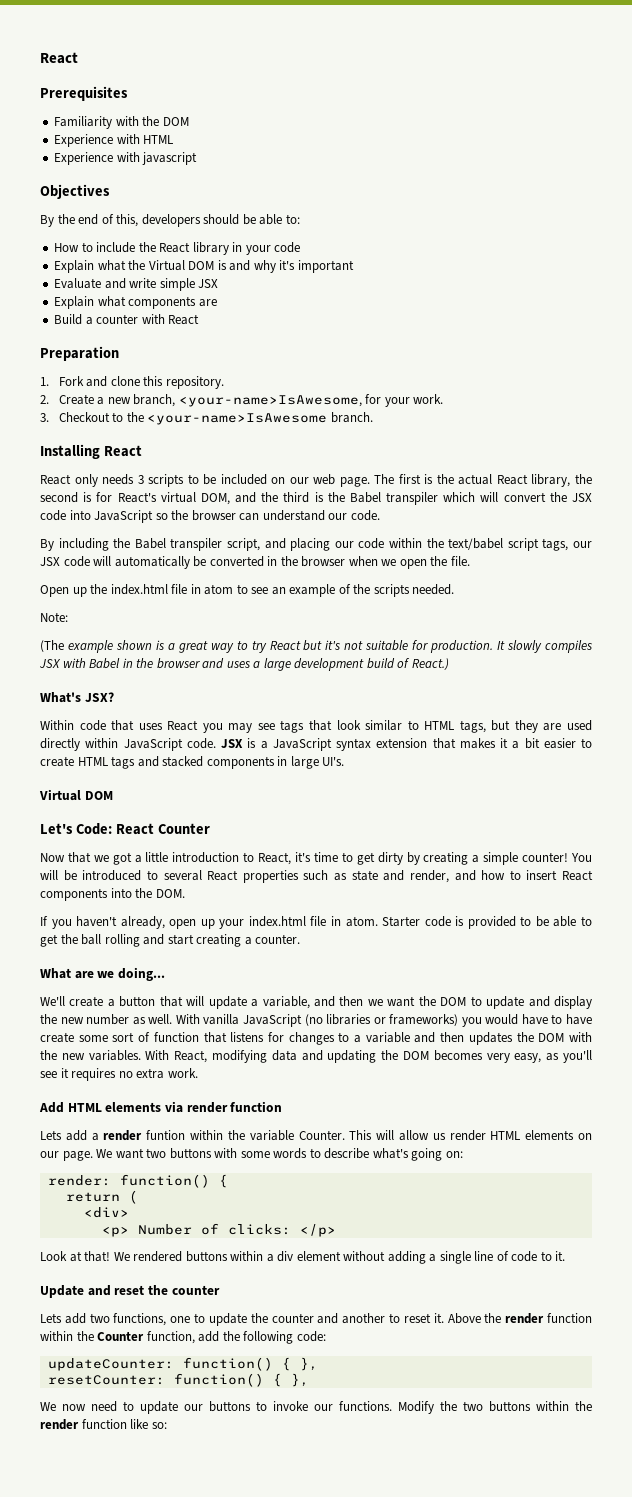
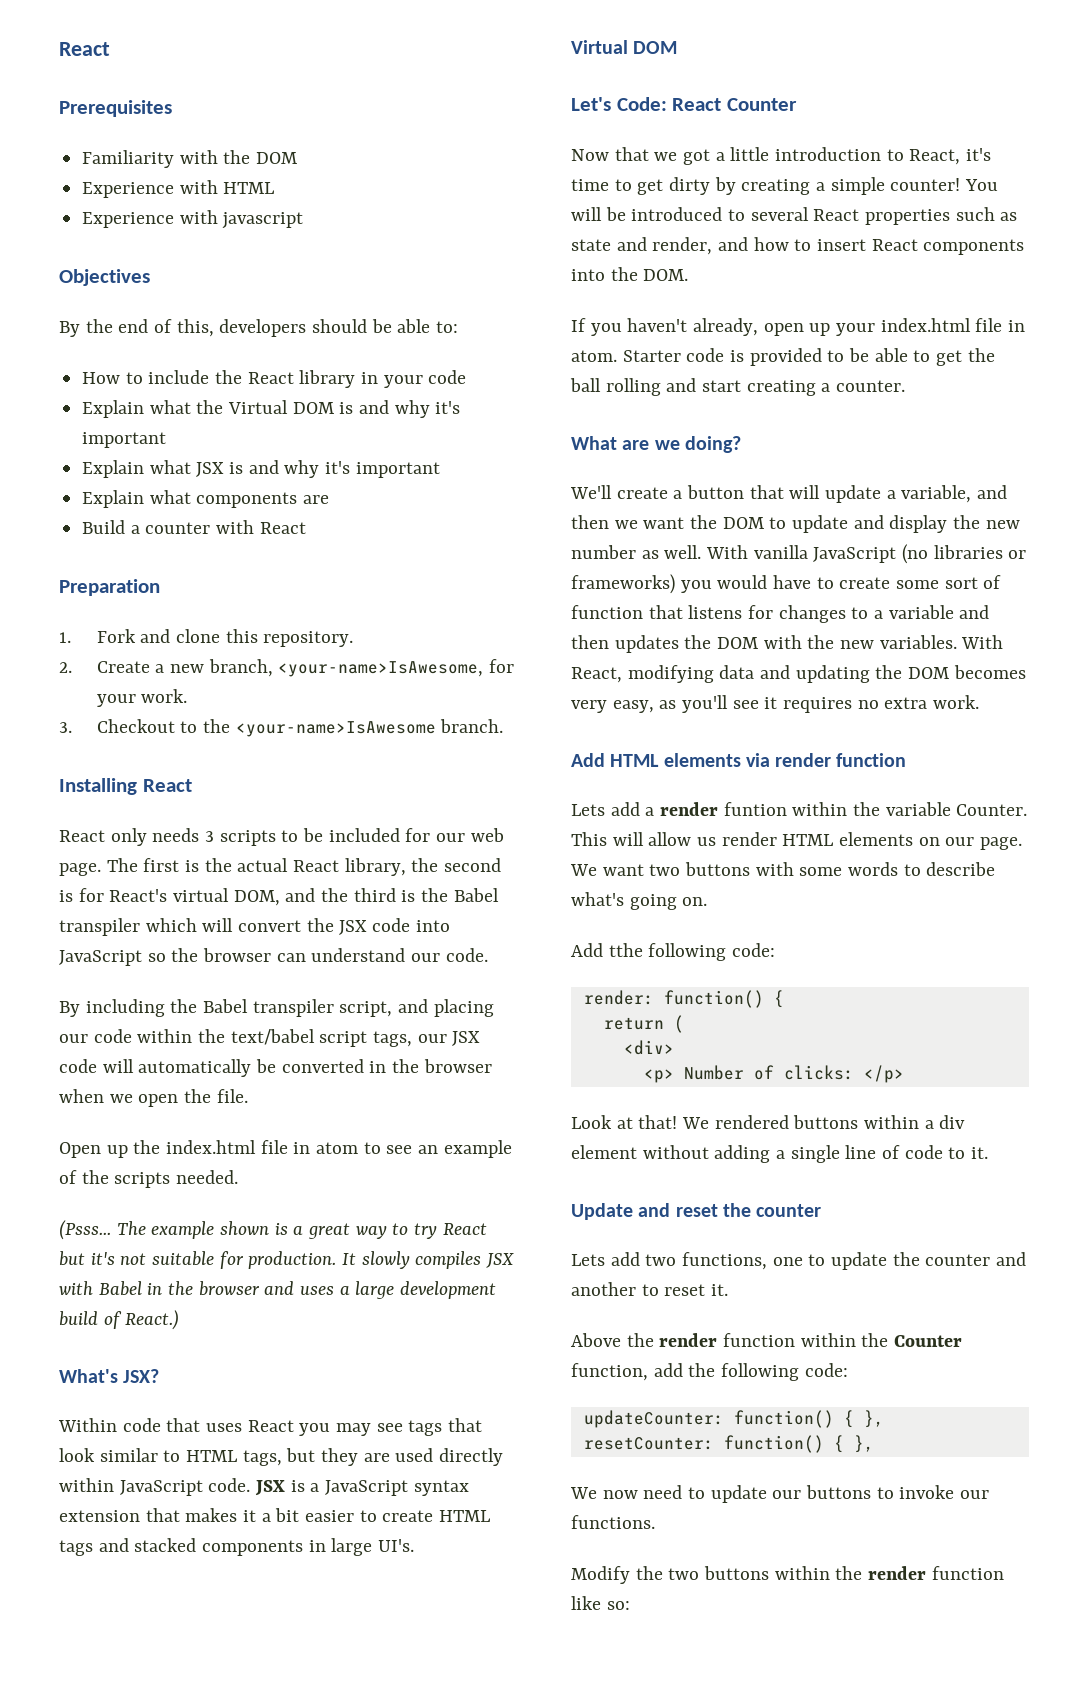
- Evaluate and write simple JSX
+ Explain what JSX is and why it's important
- React only needs 3 scripts to be included on our web page.
+ React only needs 3 scripts to be included for our web page.
- Note:
- (The example shown is a great way to try React but it's not suitable for production.
+ (Psss... The example shown is a great way to try React but it's not suitable for production.
- What are we doing...
+ What are we doing?
- With vanilla JavaScript (no libraries or frameworks) you would have to have create some sort of function that listens for changes to a variable and then updates the DOM with the new variables.
+ With vanilla JavaScript (no libraries or frameworks) you would have to create some sort of function that listens for changes to a variable and then updates the DOM with the new variables.
- We want two buttons with some words to describe what's going on:
+ We want two buttons with some words to describe what's going on.
+ Add tthe following code:
- Lets add two functions, one to update the counter and another to reset it. Above the render function within the Counter function, add the following code:
+ Lets add two functions, one to update the counter and another to reset it.
+ Above the render function within the Counter function, add the following code:
- We now need to update our buttons to invoke our functions. Modify the two buttons within the render function like so:
+ We now need to update our buttons to invoke our functions.
+ Modify the two buttons within the render function like so:

